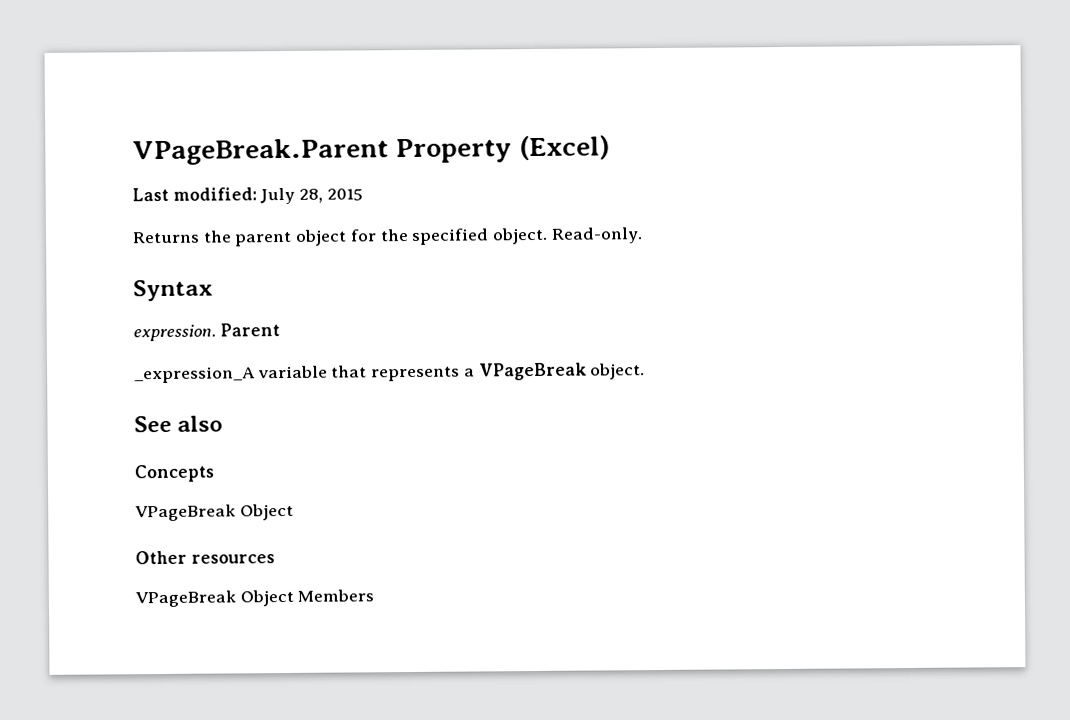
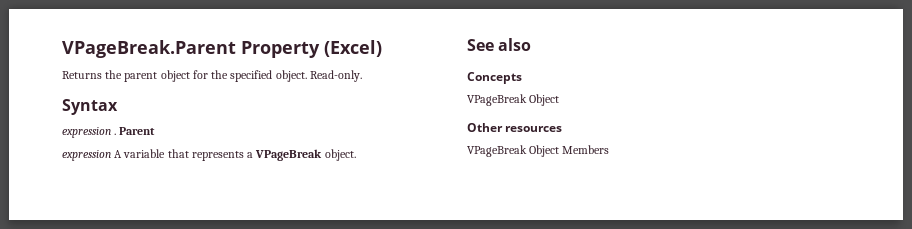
- Last modified: July 28, 2015
- expression.
+ expression .
- _expression_A variable that represents a VPageBreak object.
+ expression A variable that represents a VPageBreak object.

